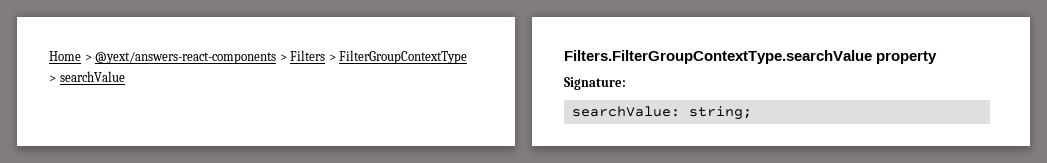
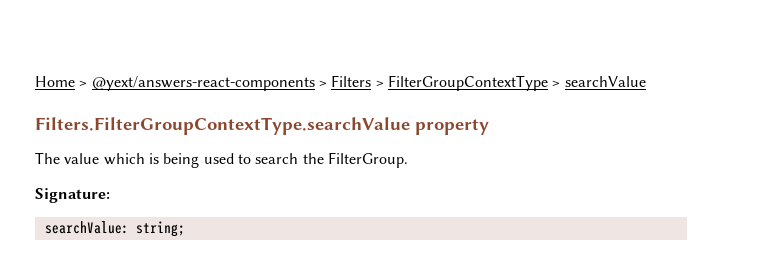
+ The value which is being used to search the FilterGroup.

